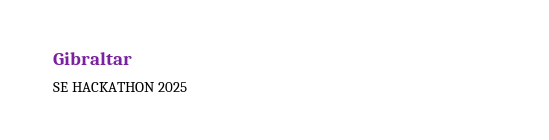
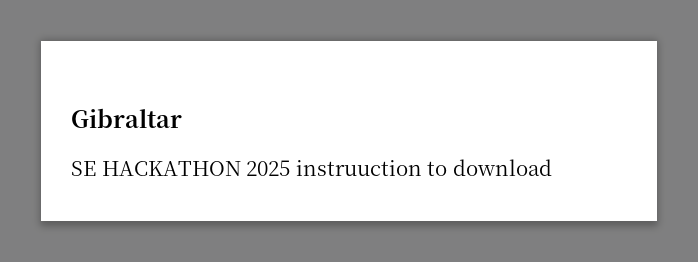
- SE HACKATHON 2025
+ SE HACKATHON 2025 instruuction to download

